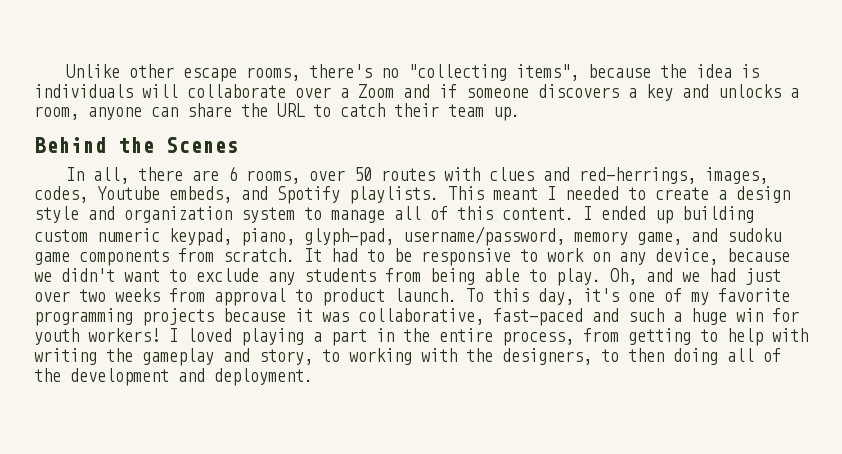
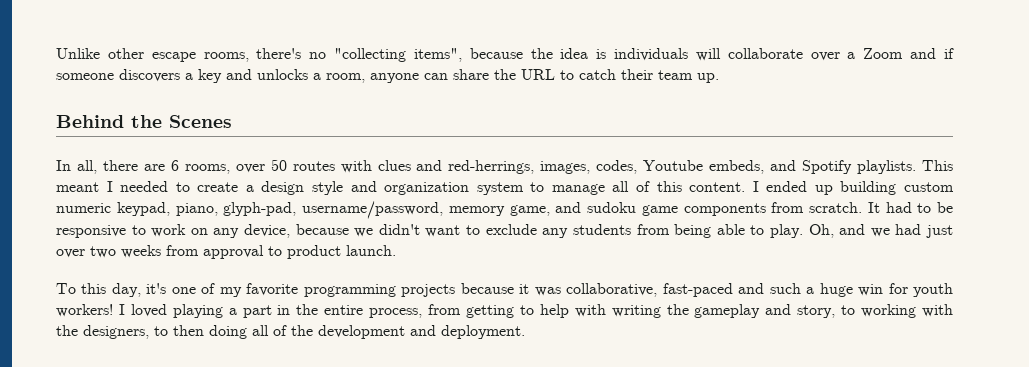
- Oh, and we had just over two weeks from approval to product launch. To this day, it's one of my favorite programming projects because it was collaborative, fast-paced and such a huge win for youth workers!
+ Oh, and we had just over two weeks from approval to product launch.
+ To this day, it's one of my favorite programming projects because it was collaborative, fast-paced and such a huge win for youth workers!

